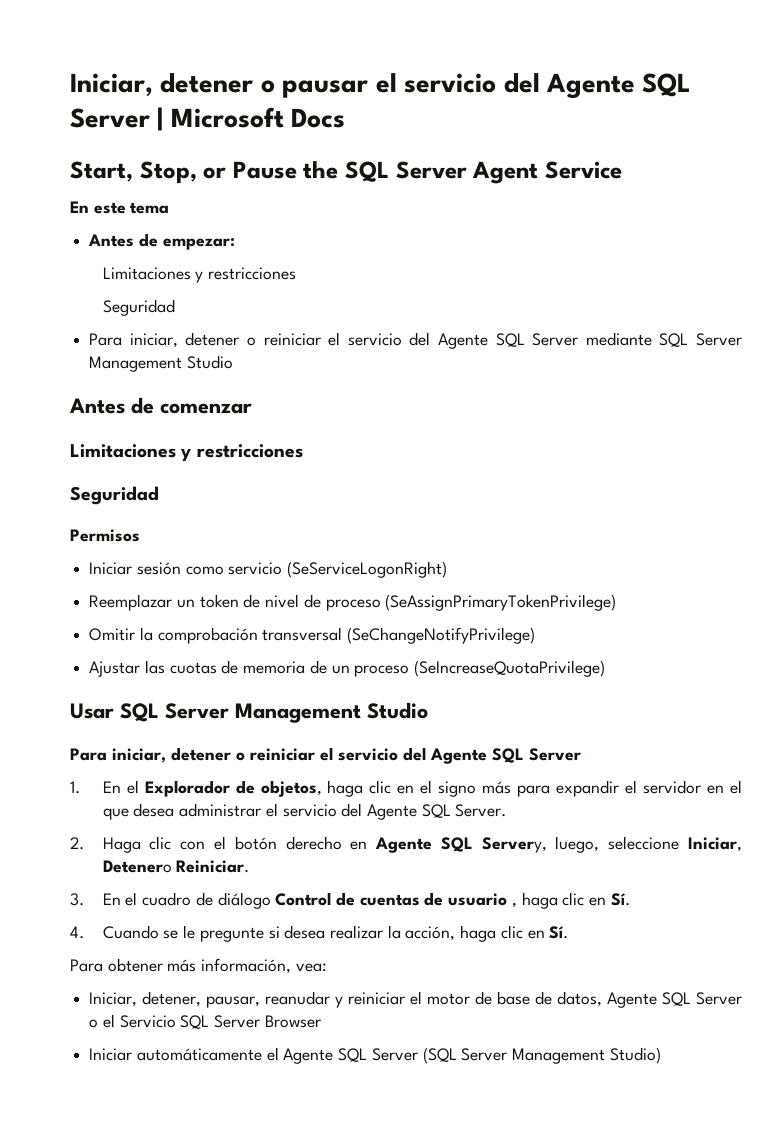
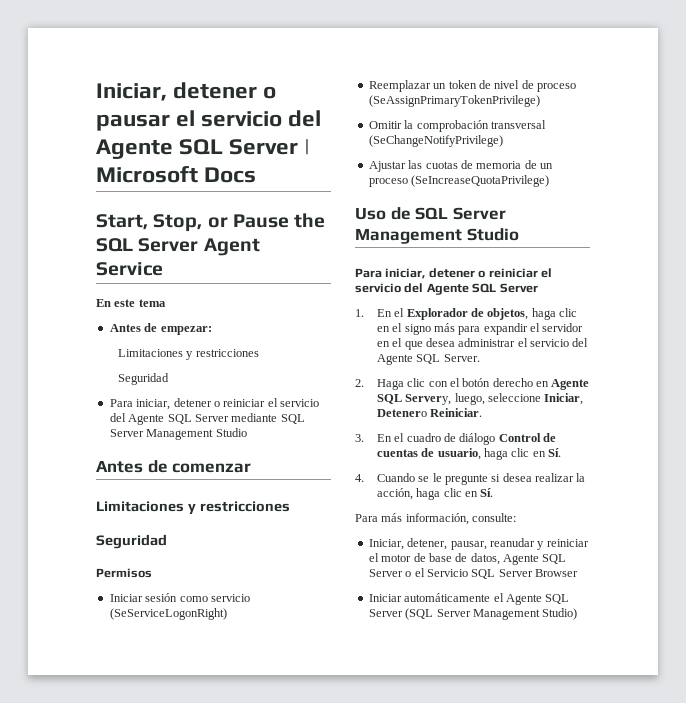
- Usar SQL Server Management Studio
+ Uso de SQL Server Management Studio
- 3. En el cuadro de diálogo Control de cuentas de usuario , haga clic en Sí.
+ 3. En el cuadro de diálogo Control de cuentas de usuario, haga clic en Sí.
- Para obtener más información, vea:
+ Para más información, consulte:

